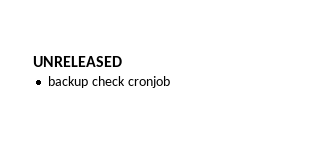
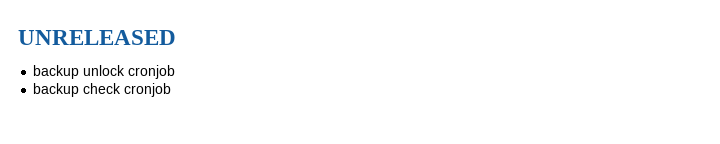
+ backup unlock cronjob

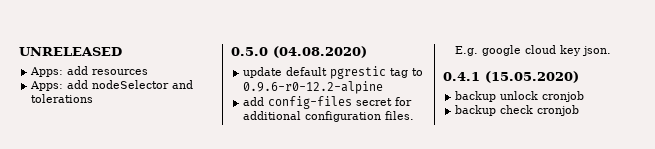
+ Apps: add resources
+ Apps: add nodeSelector and tolerations
+ 0.5.0 (04.08.2020)
+ update default pgrestic tag to 0.9.6-r0-12.2-alpine
+ add config-files secret for additional configuration files. E.g. google cloud key json.
+ 0.4.1 (15.05.2020)

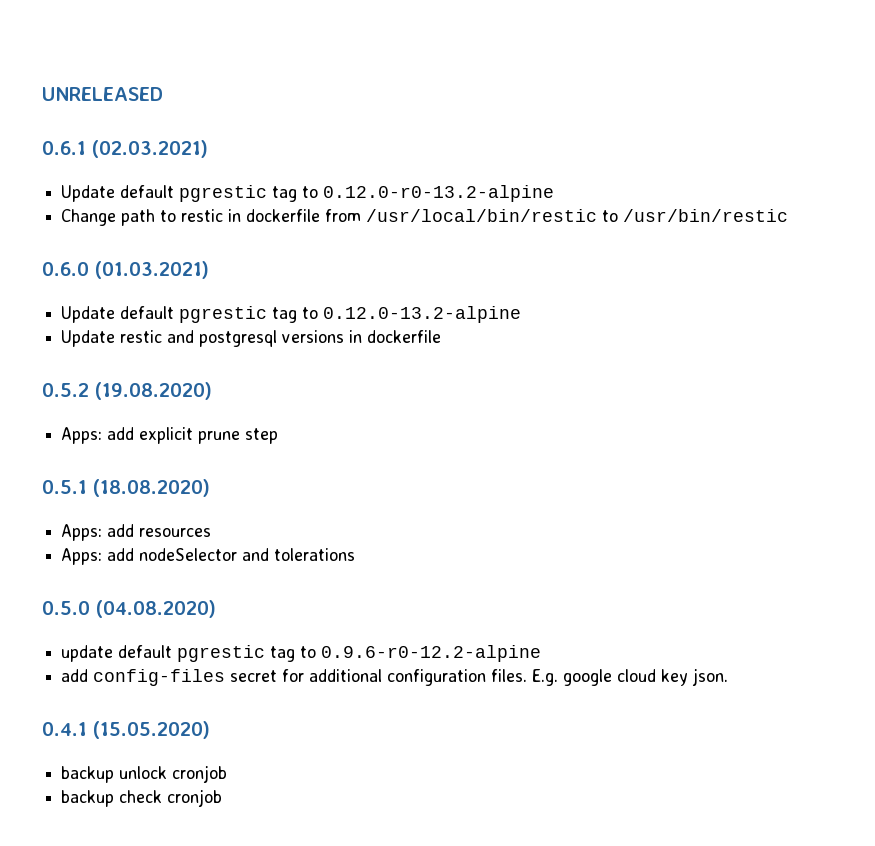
+ 0.6.1 (02.03.2021)
+ Update default pgrestic tag to 0.12.0-r0-13.2-alpine
+ Change path to restic in dockerfile from /usr/local/bin/restic to /usr/bin/restic
+ 0.6.0 (01.03.2021)
+ Update default pgrestic tag to 0.12.0-13.2-alpine
+ Update restic and postgresql versions in dockerfile
+ 0.5.2 (19.08.2020)
+ Apps: add explicit prune step
+ 0.5.1 (18.08.2020)

